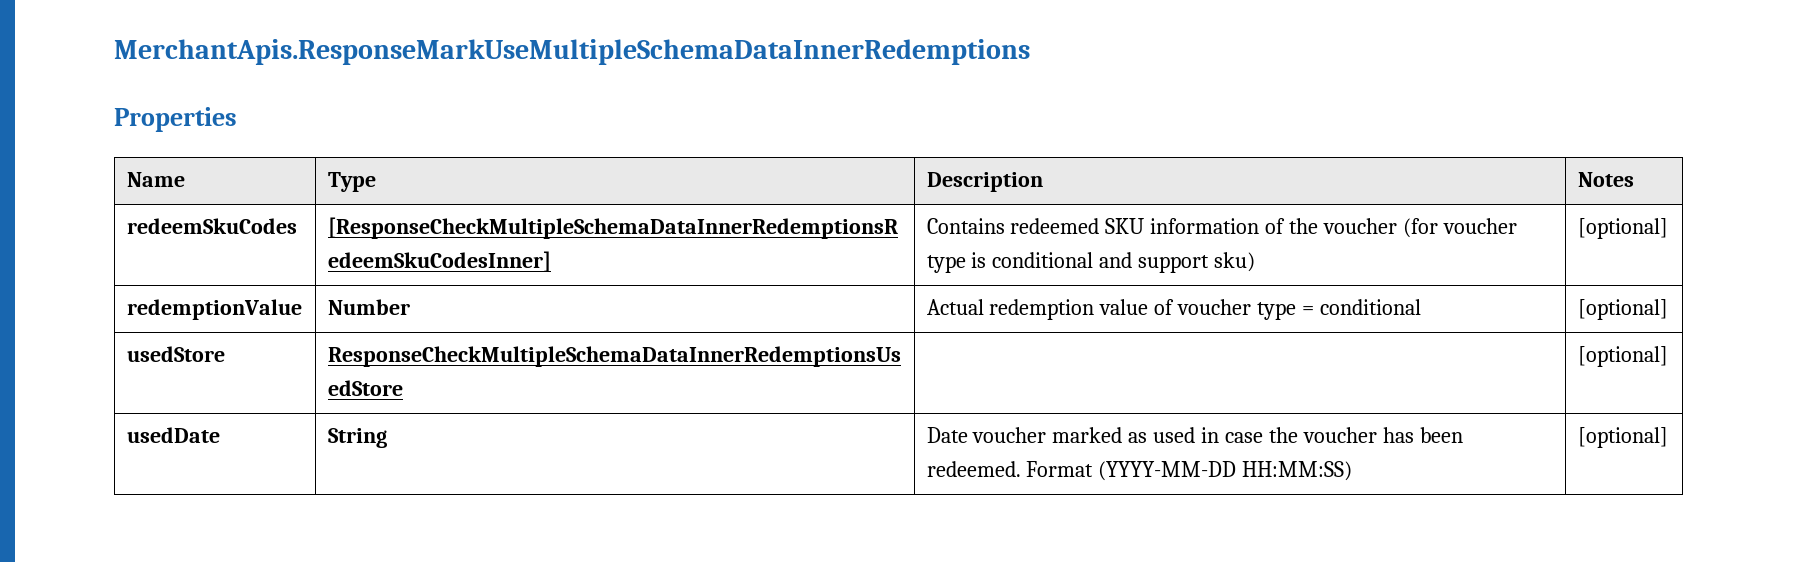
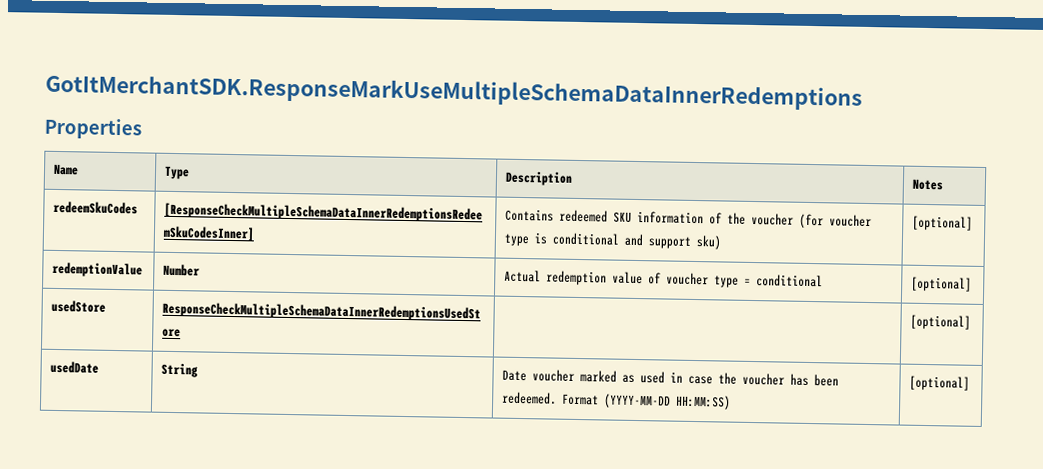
- MerchantApis.ResponseMarkUseMultipleSchemaDataInnerRedemptions
+ GotItMerchantSDK.ResponseMarkUseMultipleSchemaDataInnerRedemptions

